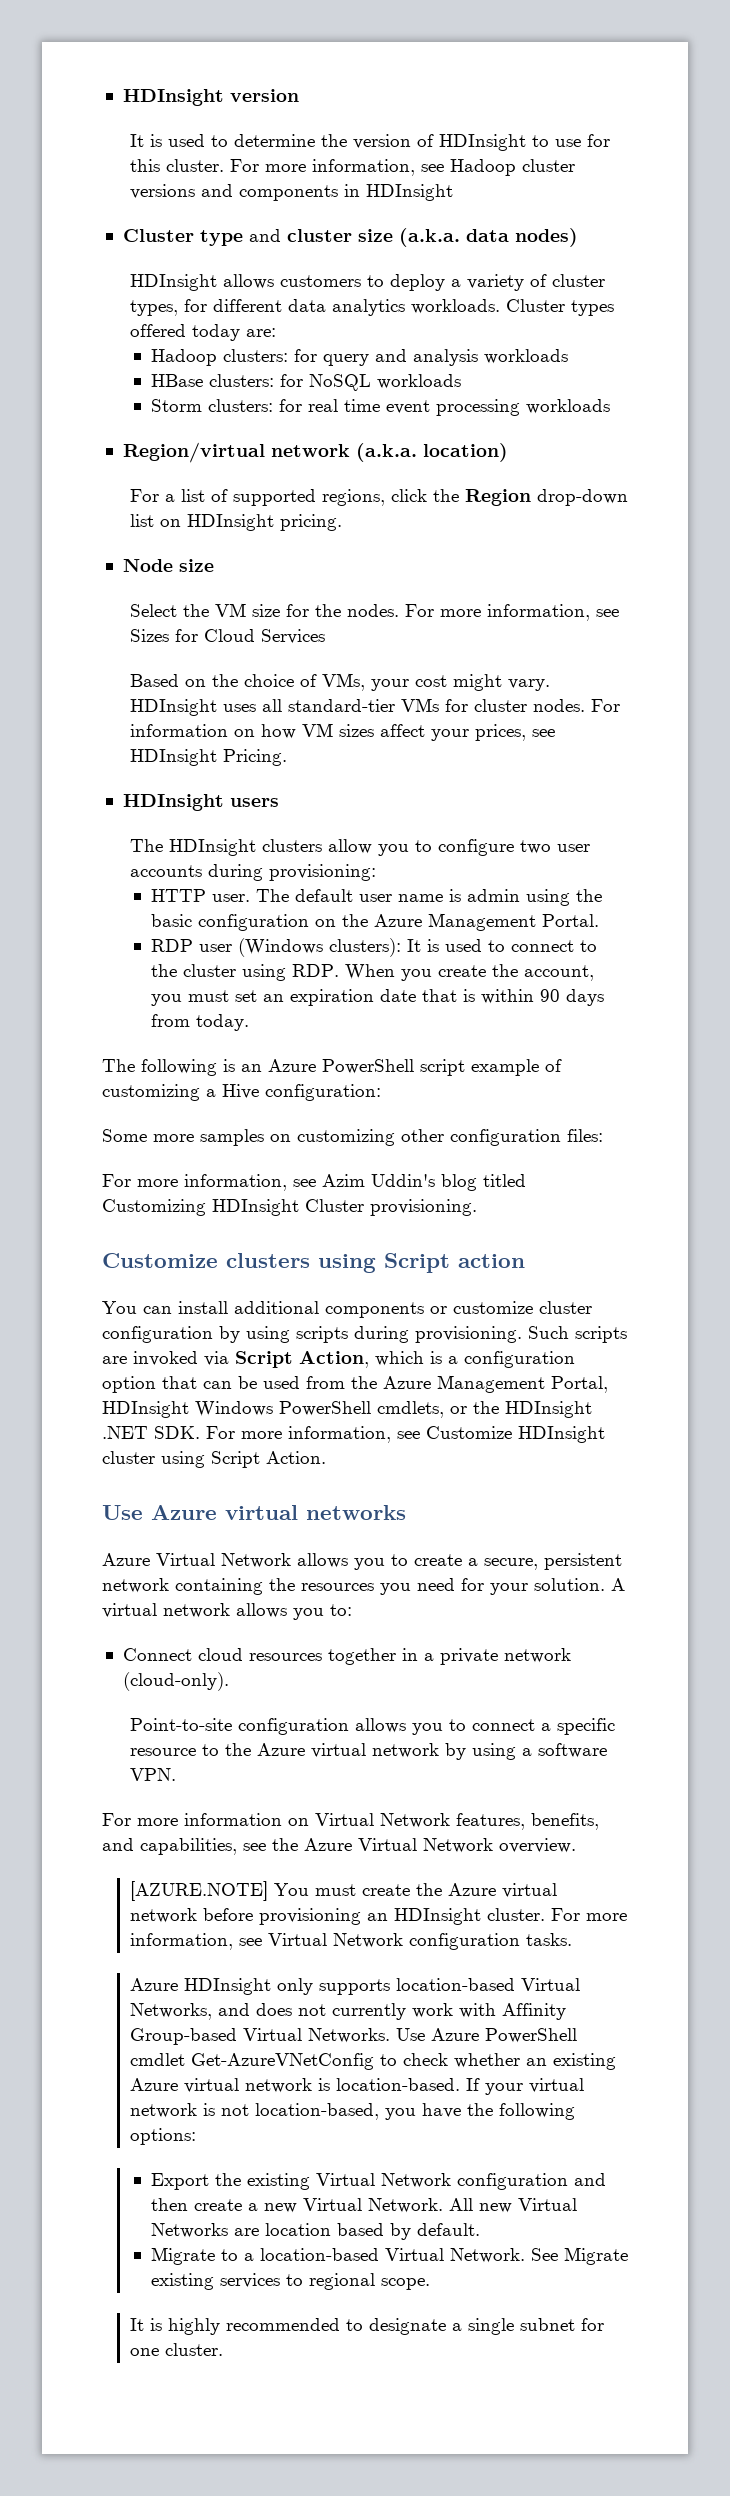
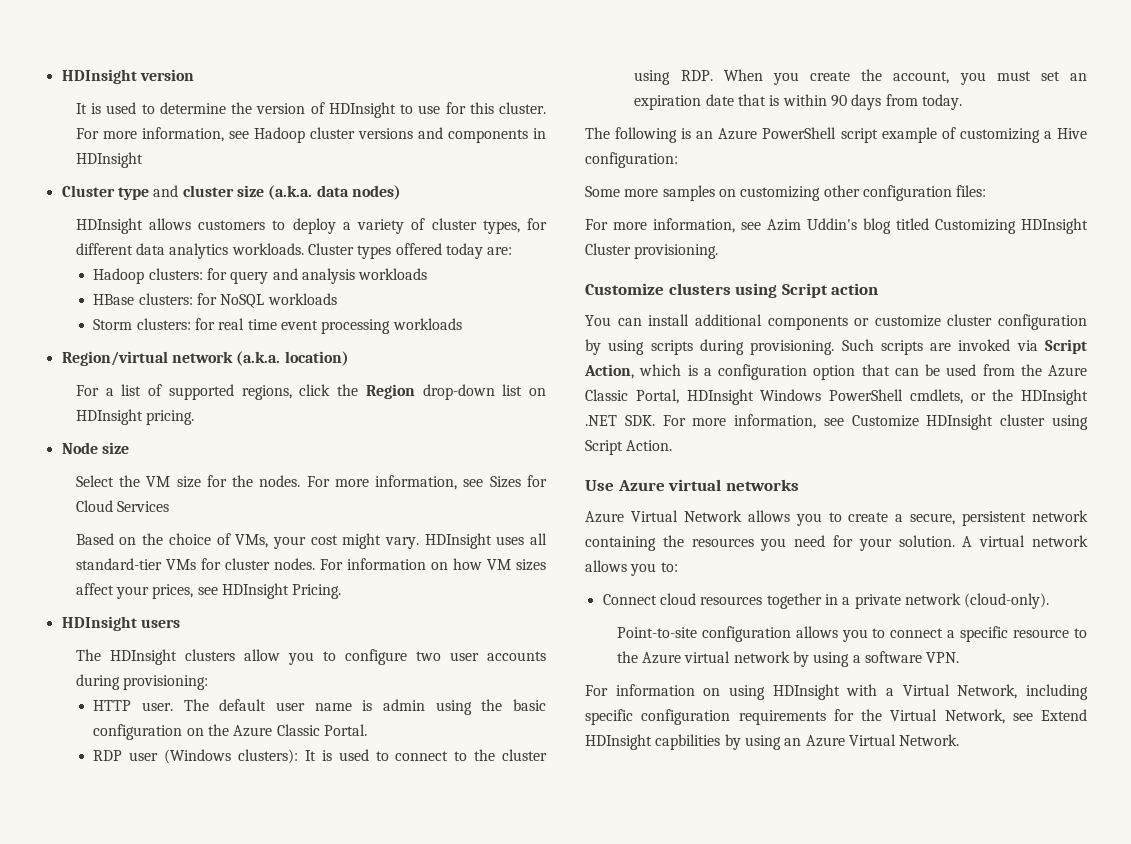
- The default user name is admin using the basic configuration on the Azure Management Portal.
+ The default user name is admin using the basic configuration on the Azure Classic Portal.
- Such scripts are invoked via Script Action, which is a configuration option that can be used from the Azure Management Portal, HDInsight Windows PowerShell cmdlets, or the HDInsight .NET SDK. For more information, see Customize HDInsight cluster using Script Action.
+ Such scripts are invoked via Script Action, which is a configuration option that can be used from the Azure Classic Portal, HDInsight Windows PowerShell cmdlets, or the HDInsight .NET SDK. For more information, see Customize HDInsight cluster using Script Action.
- For more information on Virtual Network features, benefits, and capabilities, see the Azure Virtual Network overview.
- [AZURE.NOTE] You must create the Azure virtual network before provisioning an HDInsight cluster. For more information, see Virtual Network configuration tasks.
- Azure HDInsight only supports location-based Virtual Networks, and does not currently work with Affinity Group-based Virtual Networks. Use Azure PowerShell cmdlet Get-AzureVNetConfig to check whether an existing Azure virtual network is location-based. If your virtual network is not location-based, you have the following options:
- Export the existing Virtual Network configuration and then create a new Virtual Network. All new Virtual Networks are location based by default.
- Migrate to a location-based Virtual Network. See Migrate existing services to regional scope.
- It is highly recommended to designate a single subnet for one cluster.
+ For information on using HDInsight with a Virtual Network, including specific configuration requirements for the Virtual Network, see Extend HDInsight capbilities by using an Azure Virtual Network.

